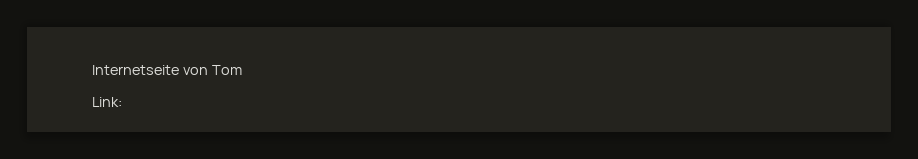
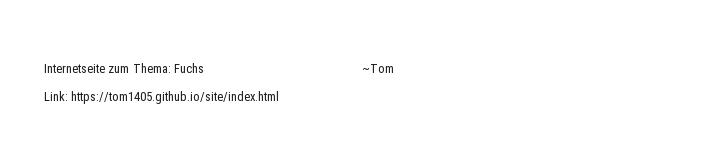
- Internetseite von Tom
+ Internetseite zum Thema: Fuchs
- Link:
+ Link: https://tom1405.github.io/site/index.html
+ ~Tom

